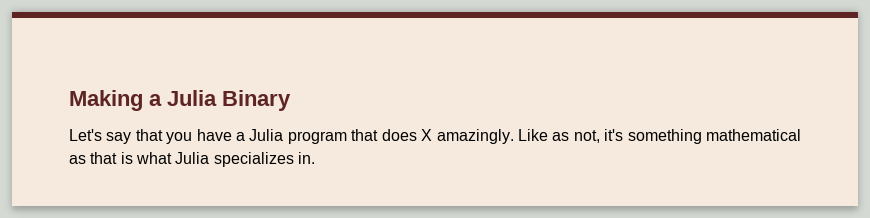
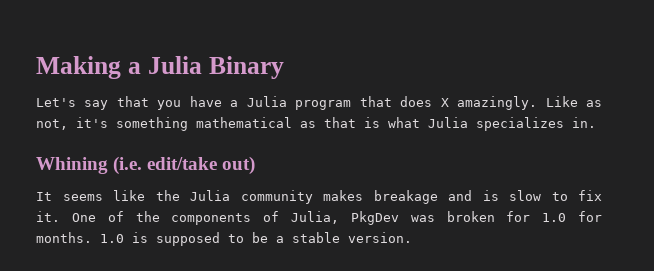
+ Whining (i.e. edit/take out)
+ It seems like the Julia community makes breakage and is slow to fix it. One of the components of Julia, PkgDev was broken for 1.0 for months. 1.0 is supposed to be a stable version.

